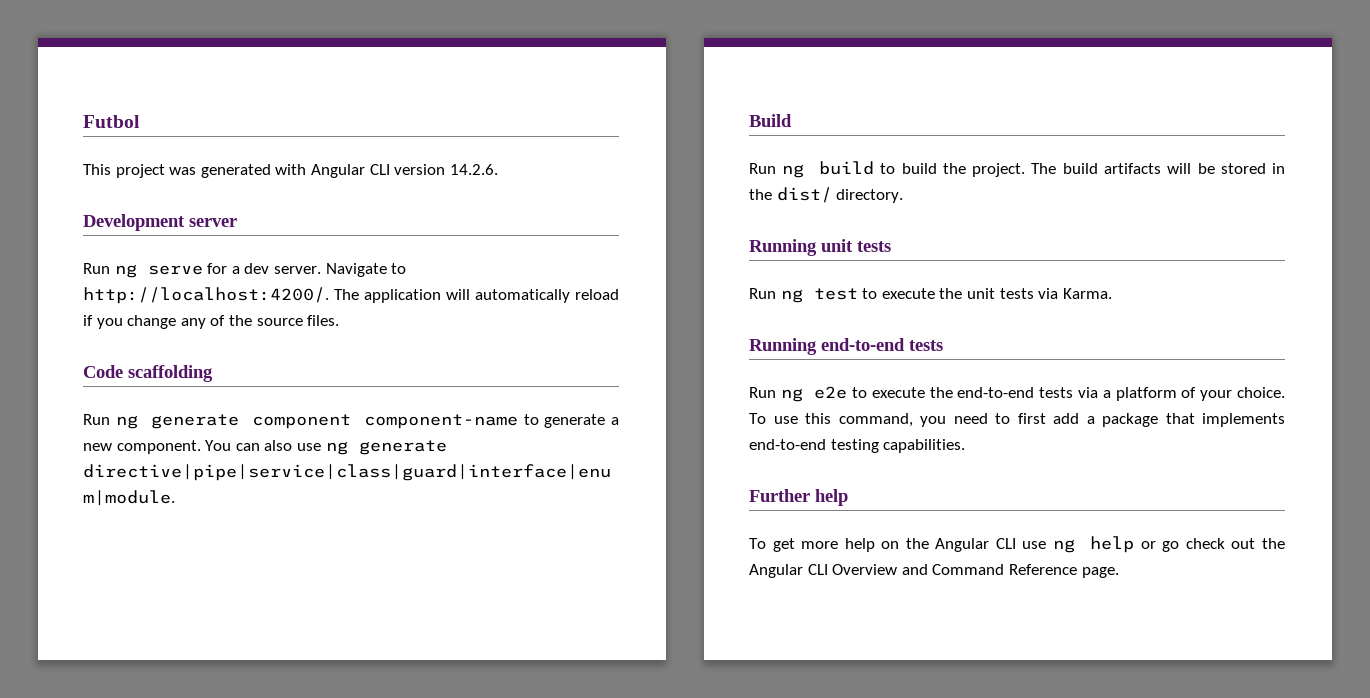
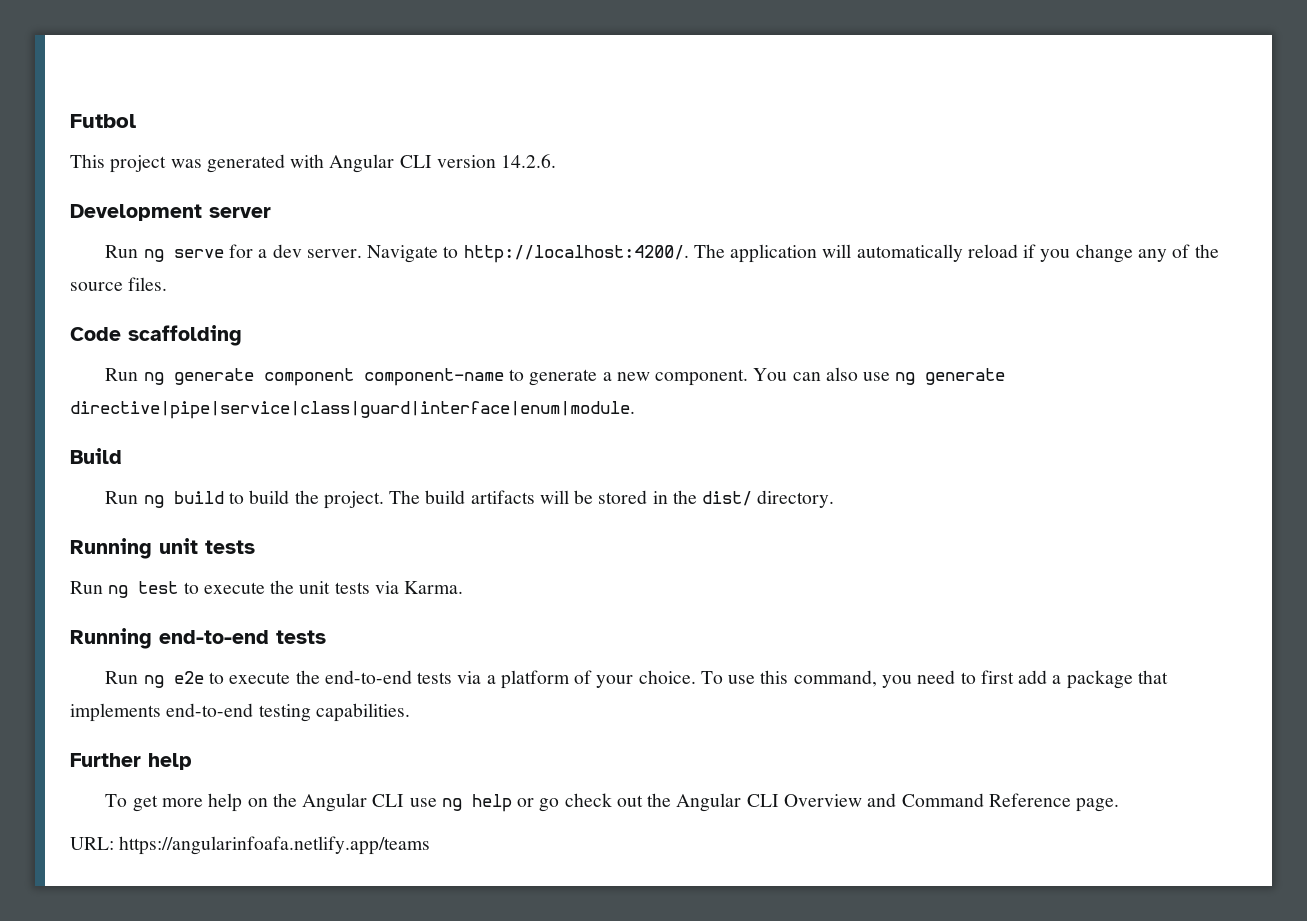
+ URL: https://angularinfoafa.netlify.app/teams

